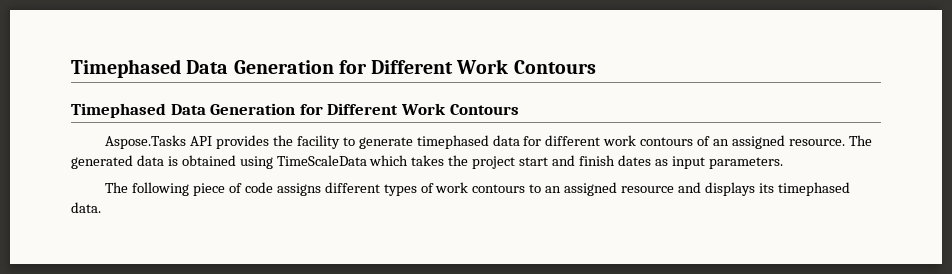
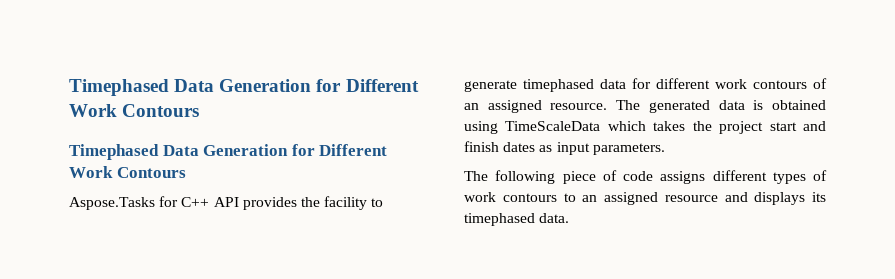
- Aspose.Tasks API provides the facility to generate timephased data for different work contours of an assigned resource.
+ Aspose.Tasks for C++ API provides the facility to generate timephased data for different work contours of an assigned resource.

